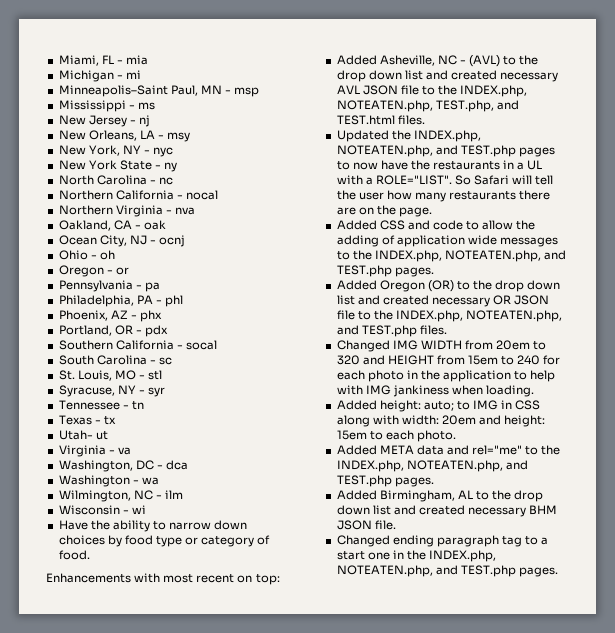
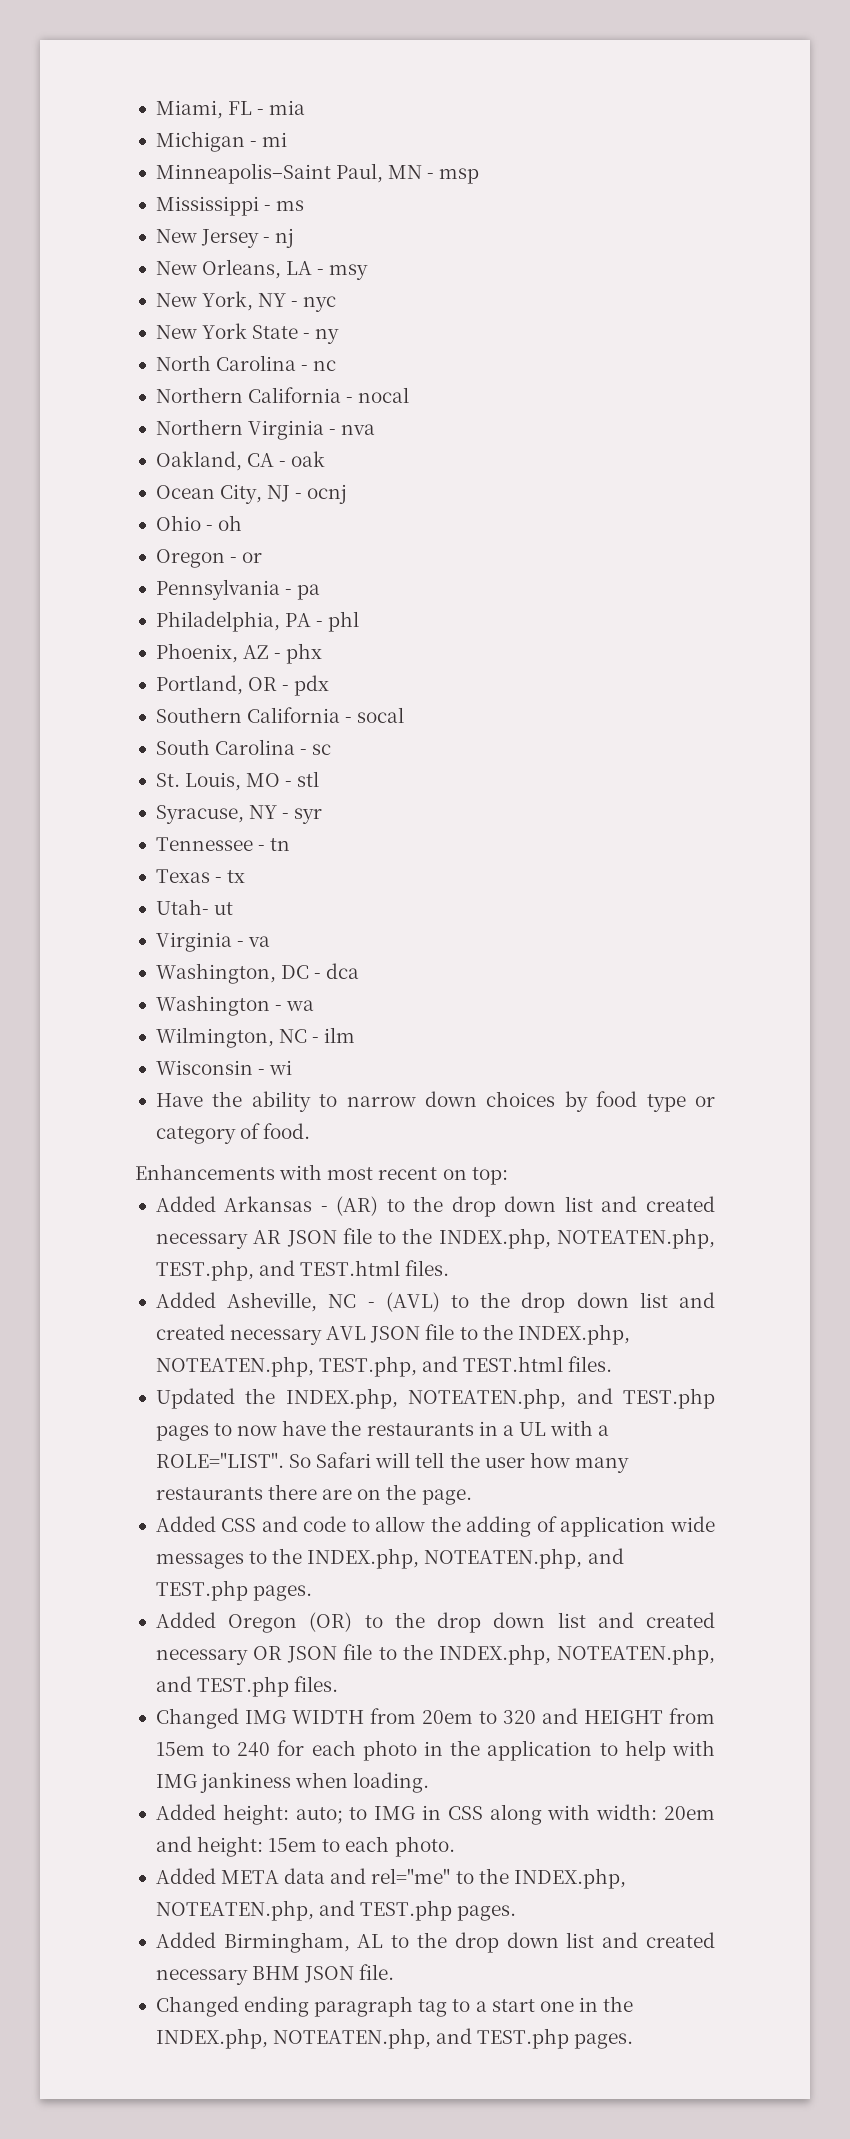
+ Added Arkansas - (AR) to the drop down list and created necessary AR JSON file to the INDEX.php, NOTEATEN.php, TEST.php, and TEST.html files.

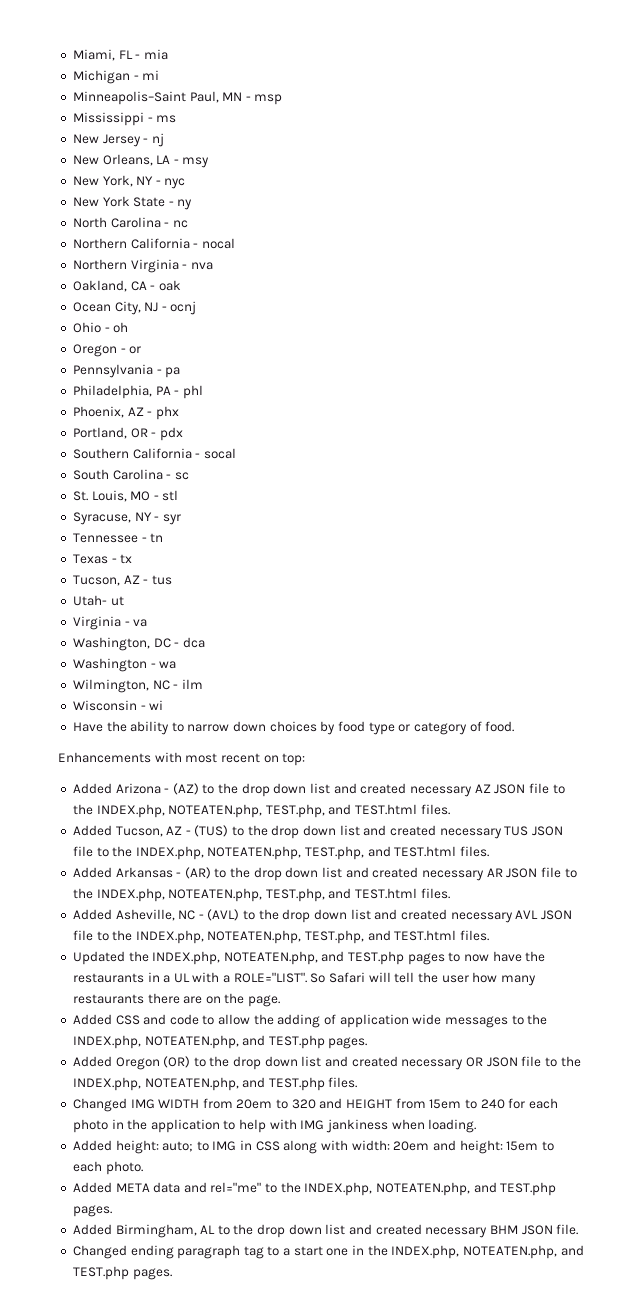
+ Tucson, AZ - tus
+ Added Arizona - (AZ) to the drop down list and created necessary AZ JSON file to the INDEX.php, NOTEATEN.php, TEST.php, and TEST.html files.
+ Added Tucson, AZ - (TUS) to the drop down list and created necessary TUS JSON file to the INDEX.php, NOTEATEN.php, TEST.php, and TEST.html files.

